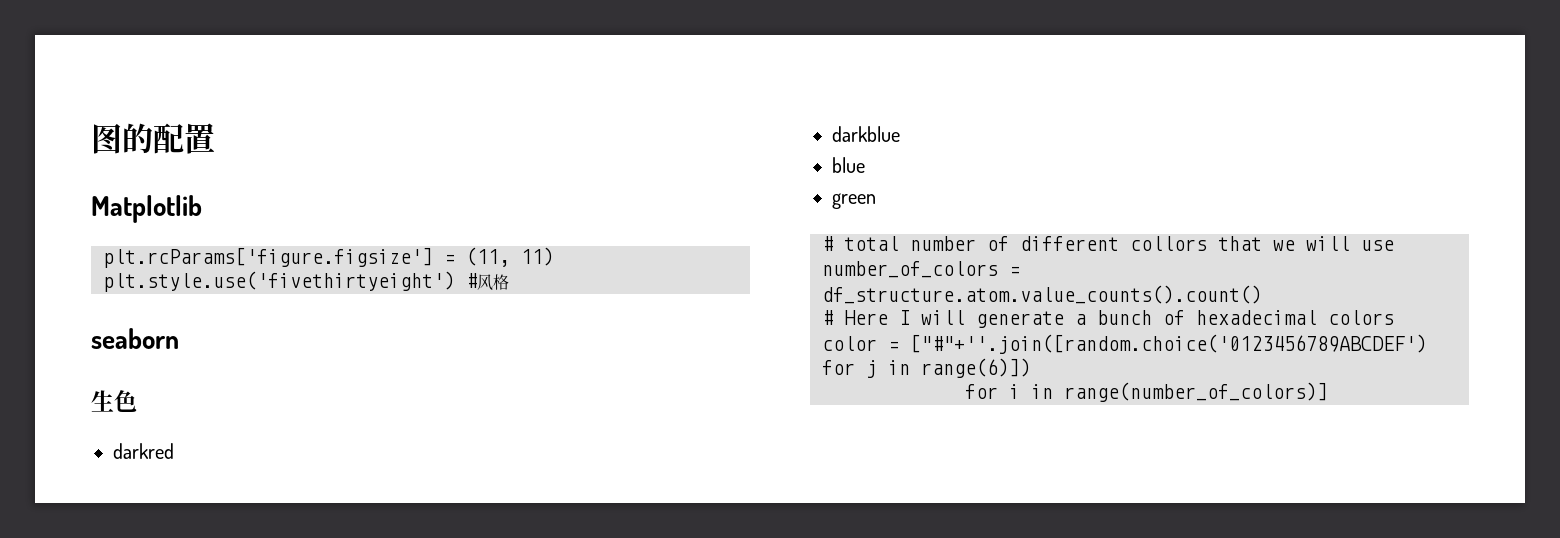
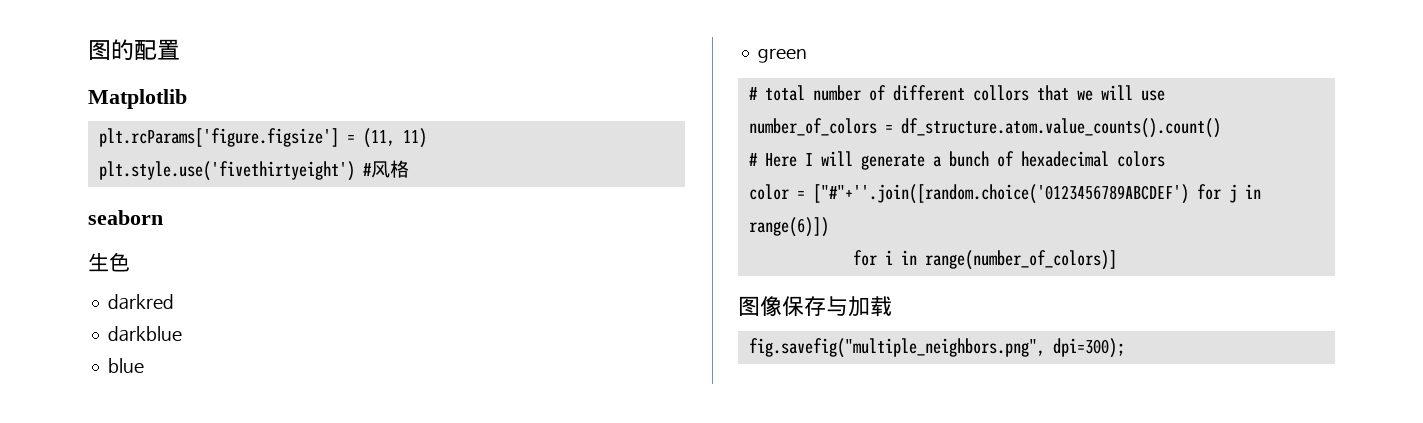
+ 图像保存与加载
+ fig.savefig("multiple_neighbors.png", dpi=300);

